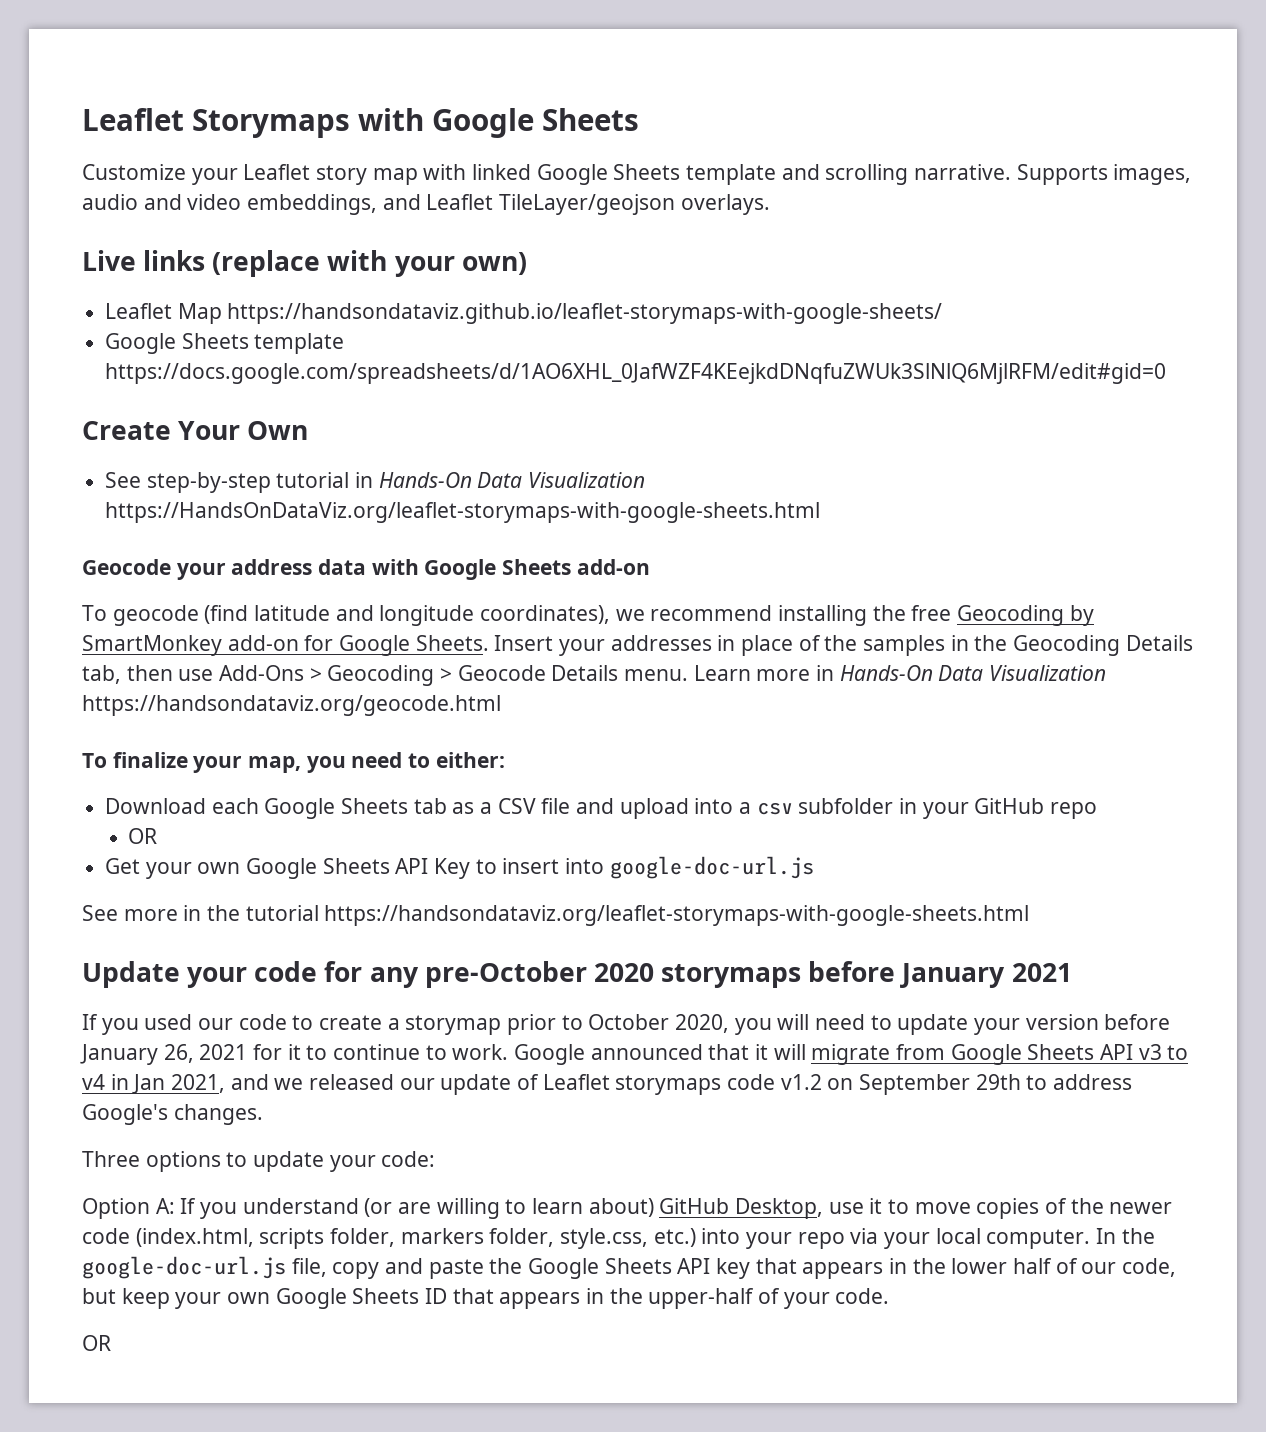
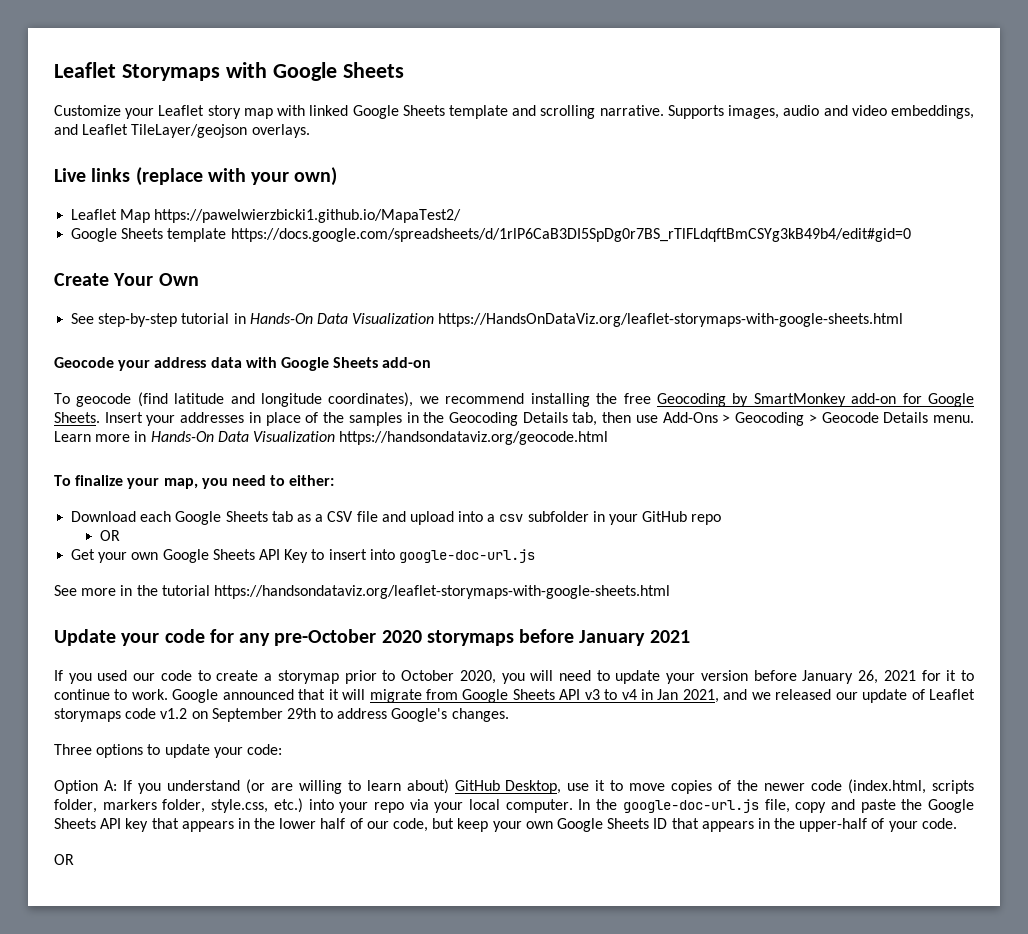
- Leaflet Map https://handsondataviz.github.io/leaflet-storymaps-with-google-sheets/
- Google Sheets template https://docs.google.com/spreadsheets/d/1AO6XHL_0JafWZF4KEejkdDNqfuZWUk3SlNlQ6MjlRFM/edit#gid=0
+ Leaflet Map https://pawelwierzbicki1.github.io/MapaTest2/
+ Google Sheets template https://docs.google.com/spreadsheets/d/1rlP6CaB3DI5SpDg0r7BS_rTlFLdqftBmCSYg3kB49b4/edit#gid=0

